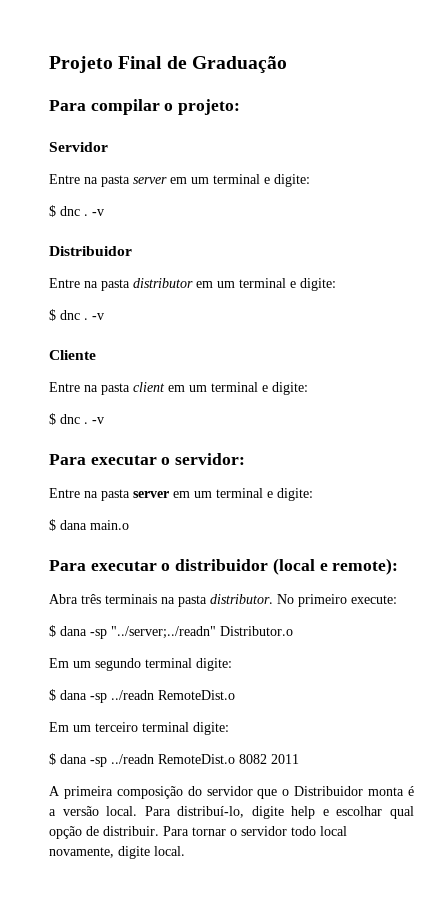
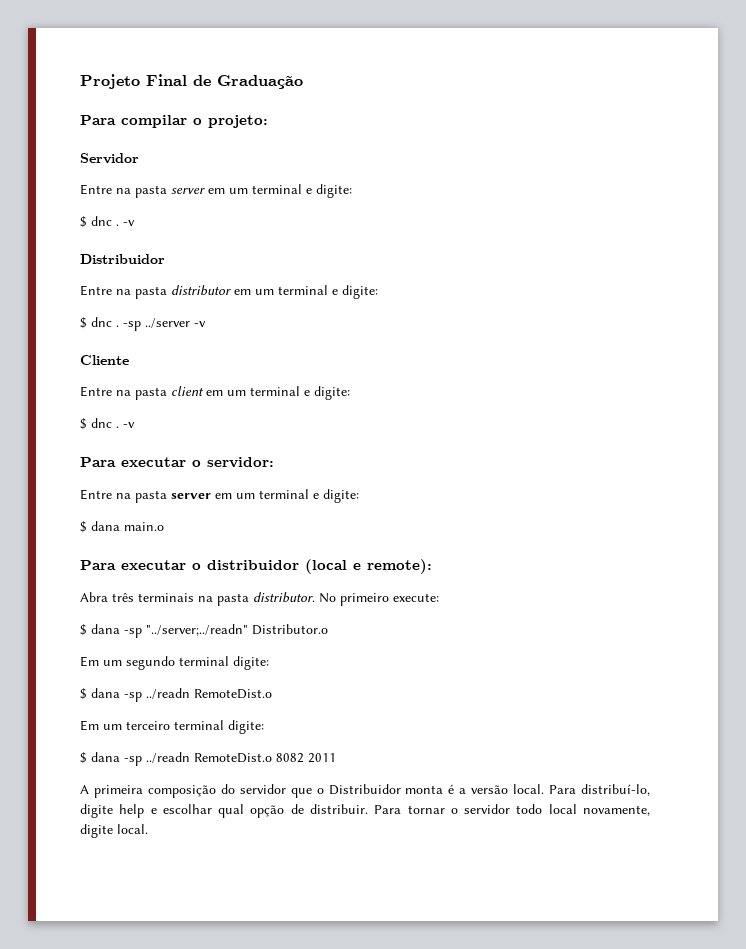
  Entre na pasta distributor em um terminal e digite:
- $ dnc . -v
+ $ dnc . -sp ../server -v

